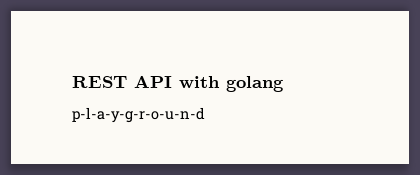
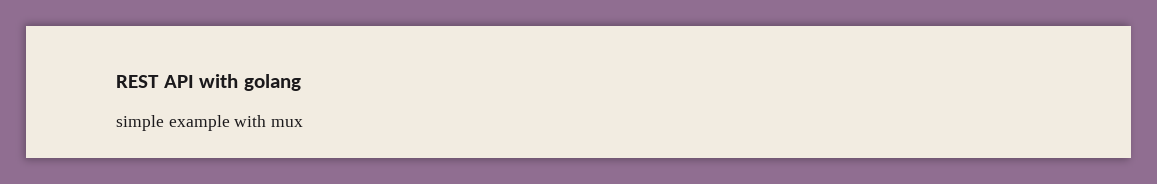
- p-l-a-y-g-r-o-u-n-d
+ simple example with mux

